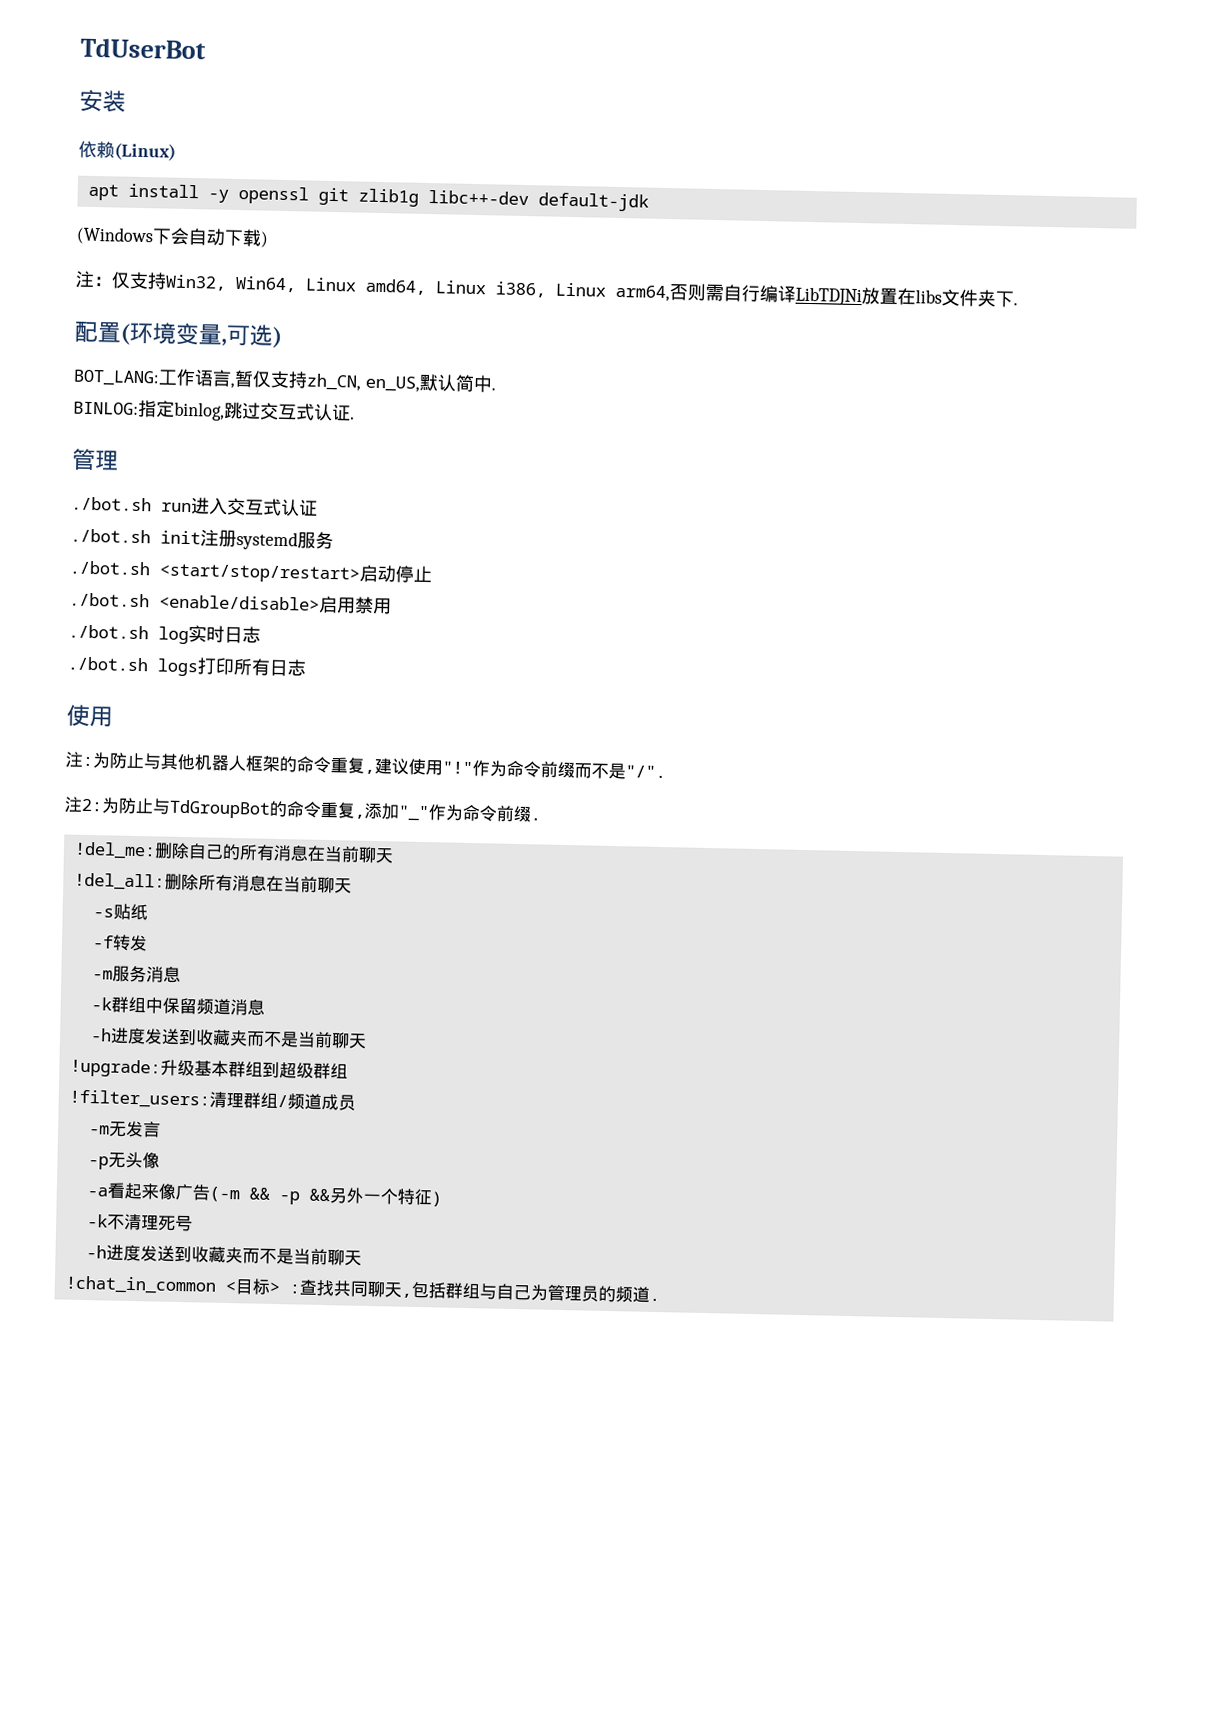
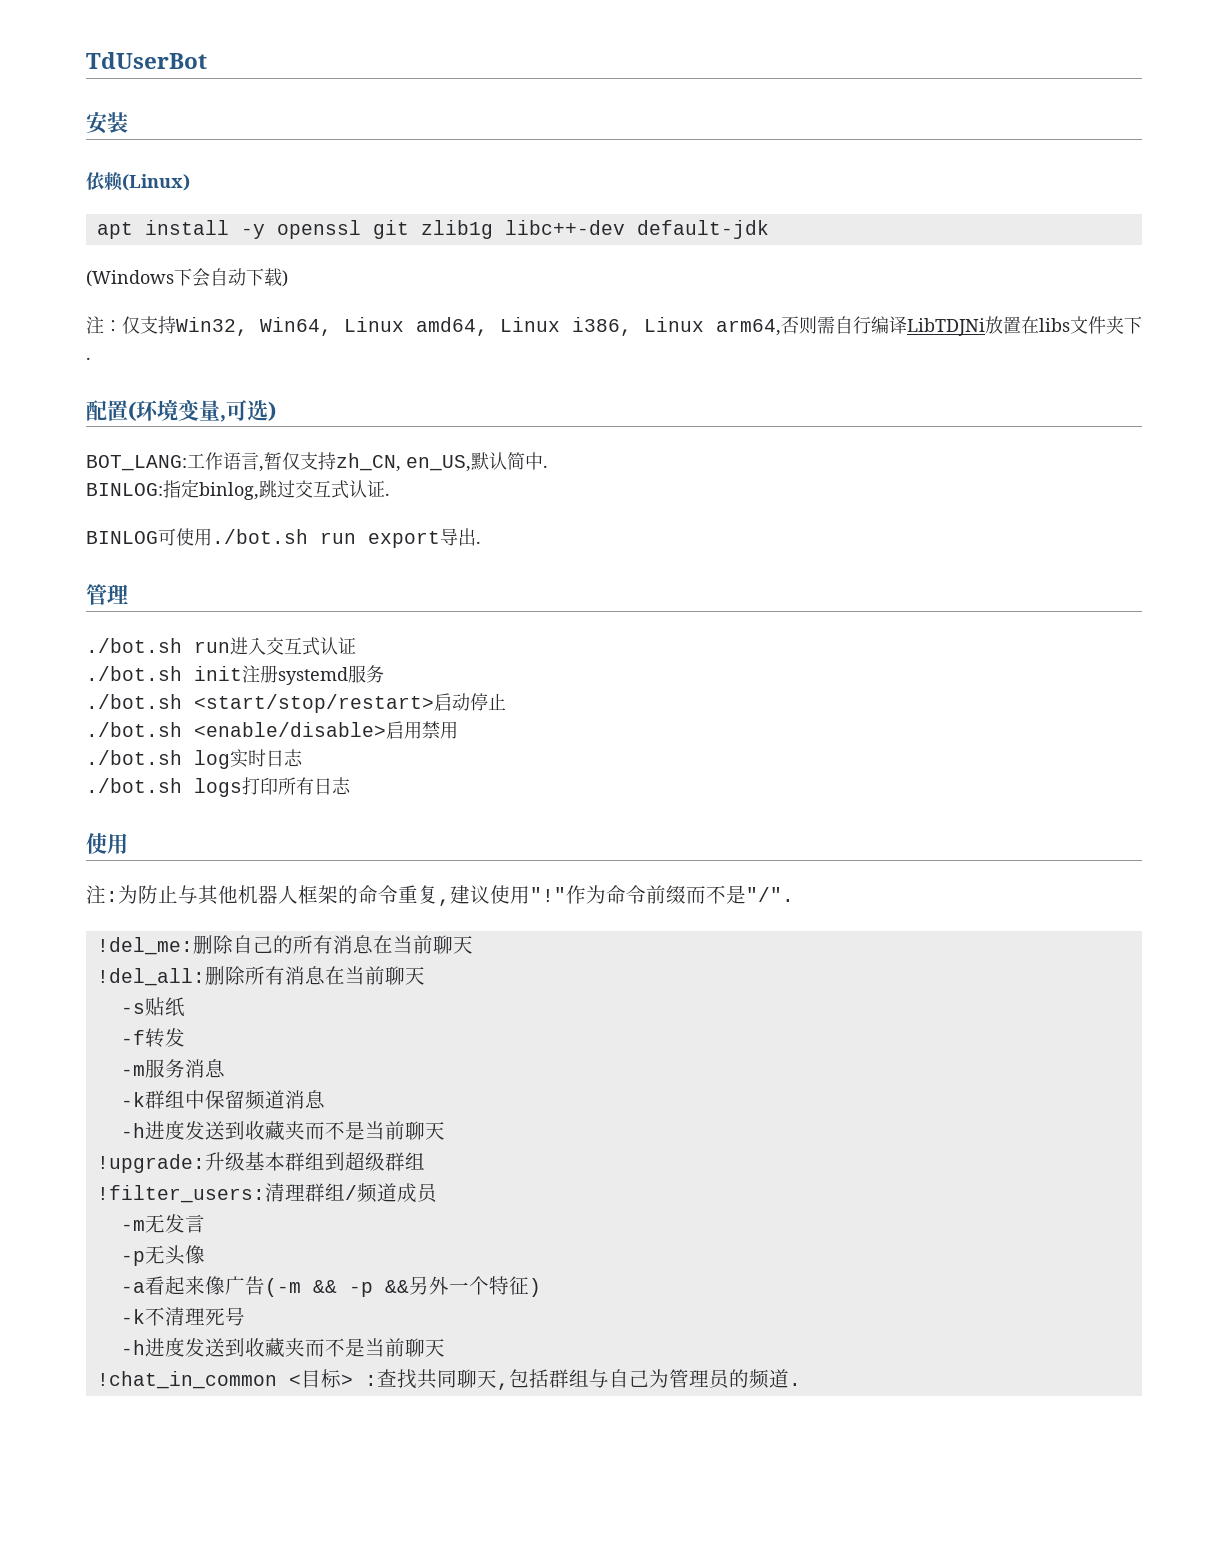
+ BINLOG可使用./bot.sh run export导出.
- 注2:为防止与TdGroupBot的命令重复,添加"_"作为命令前缀.

